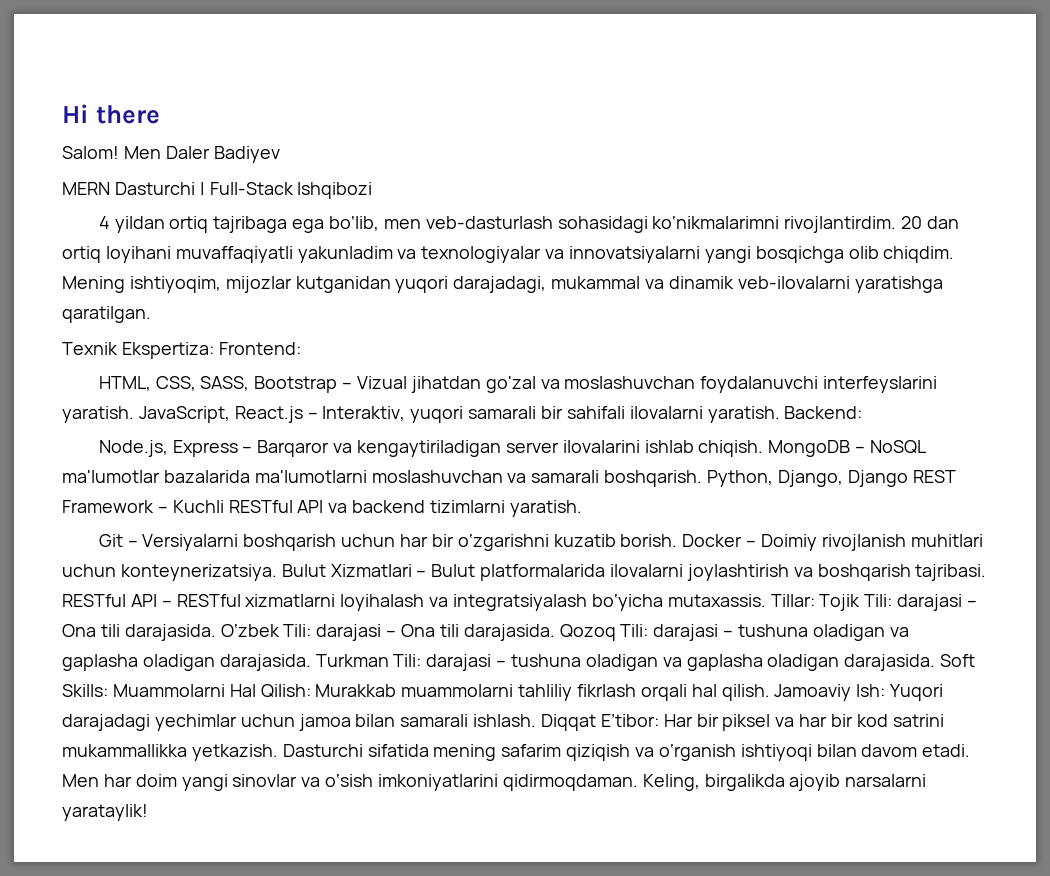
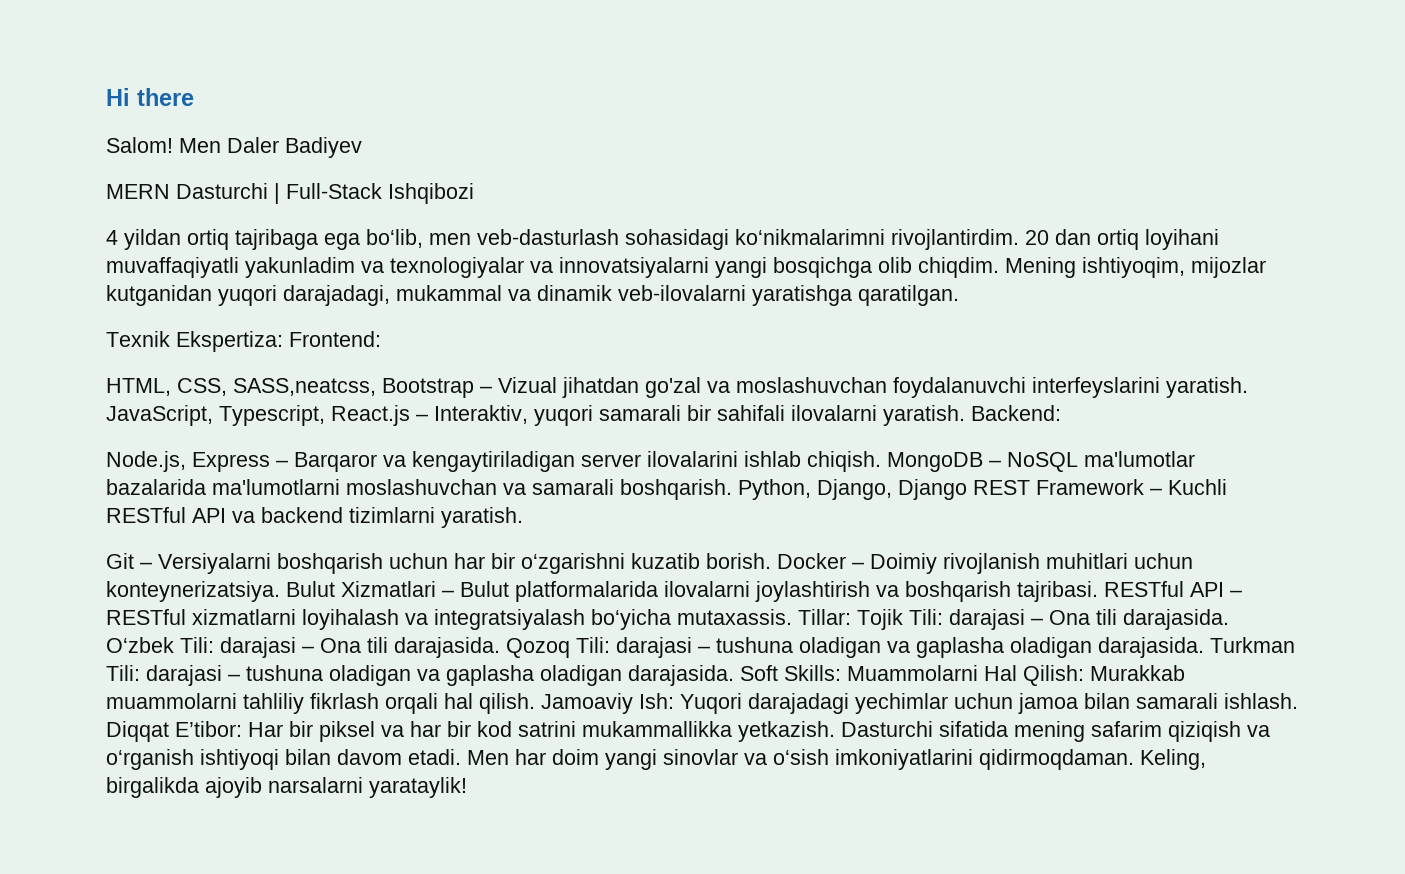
- HTML, CSS, SASS, Bootstrap – Vizual jihatdan go'zal va moslashuvchan foydalanuvchi interfeyslarini yaratish.
+ HTML, CSS, SASS,neatcss, Bootstrap – Vizual jihatdan go'zal va moslashuvchan foydalanuvchi interfeyslarini yaratish.
- JavaScript, React.js – Interaktiv, yuqori samarali bir sahifali ilovalarni yaratish.
+ JavaScript, Typescript, React.js – Interaktiv, yuqori samarali bir sahifali ilovalarni yaratish.

